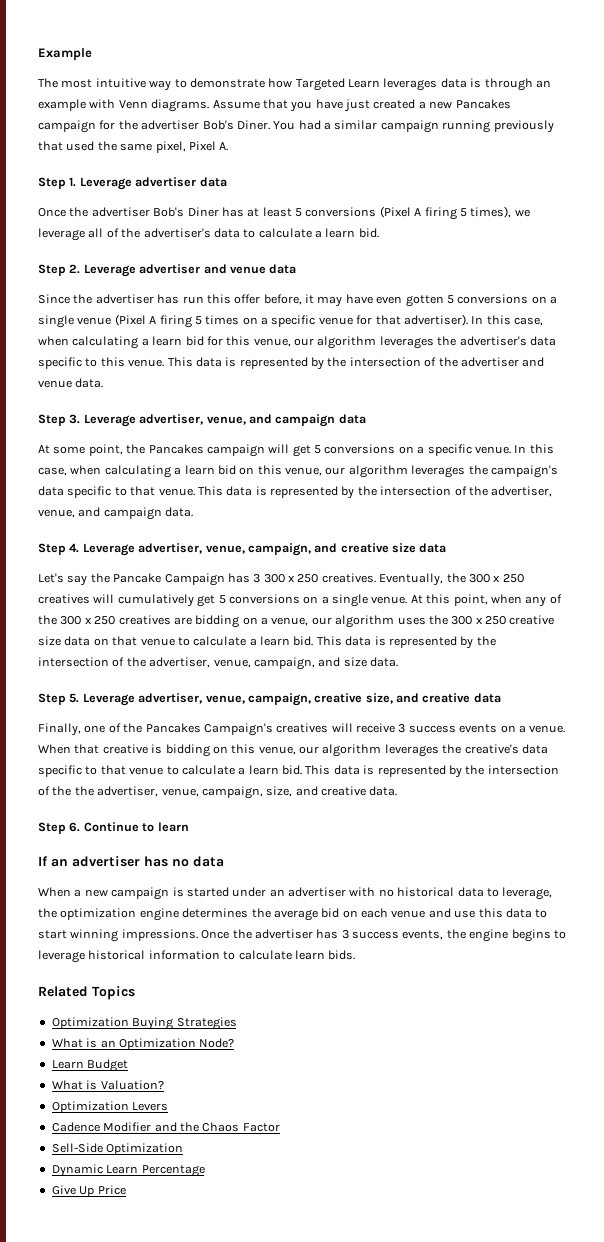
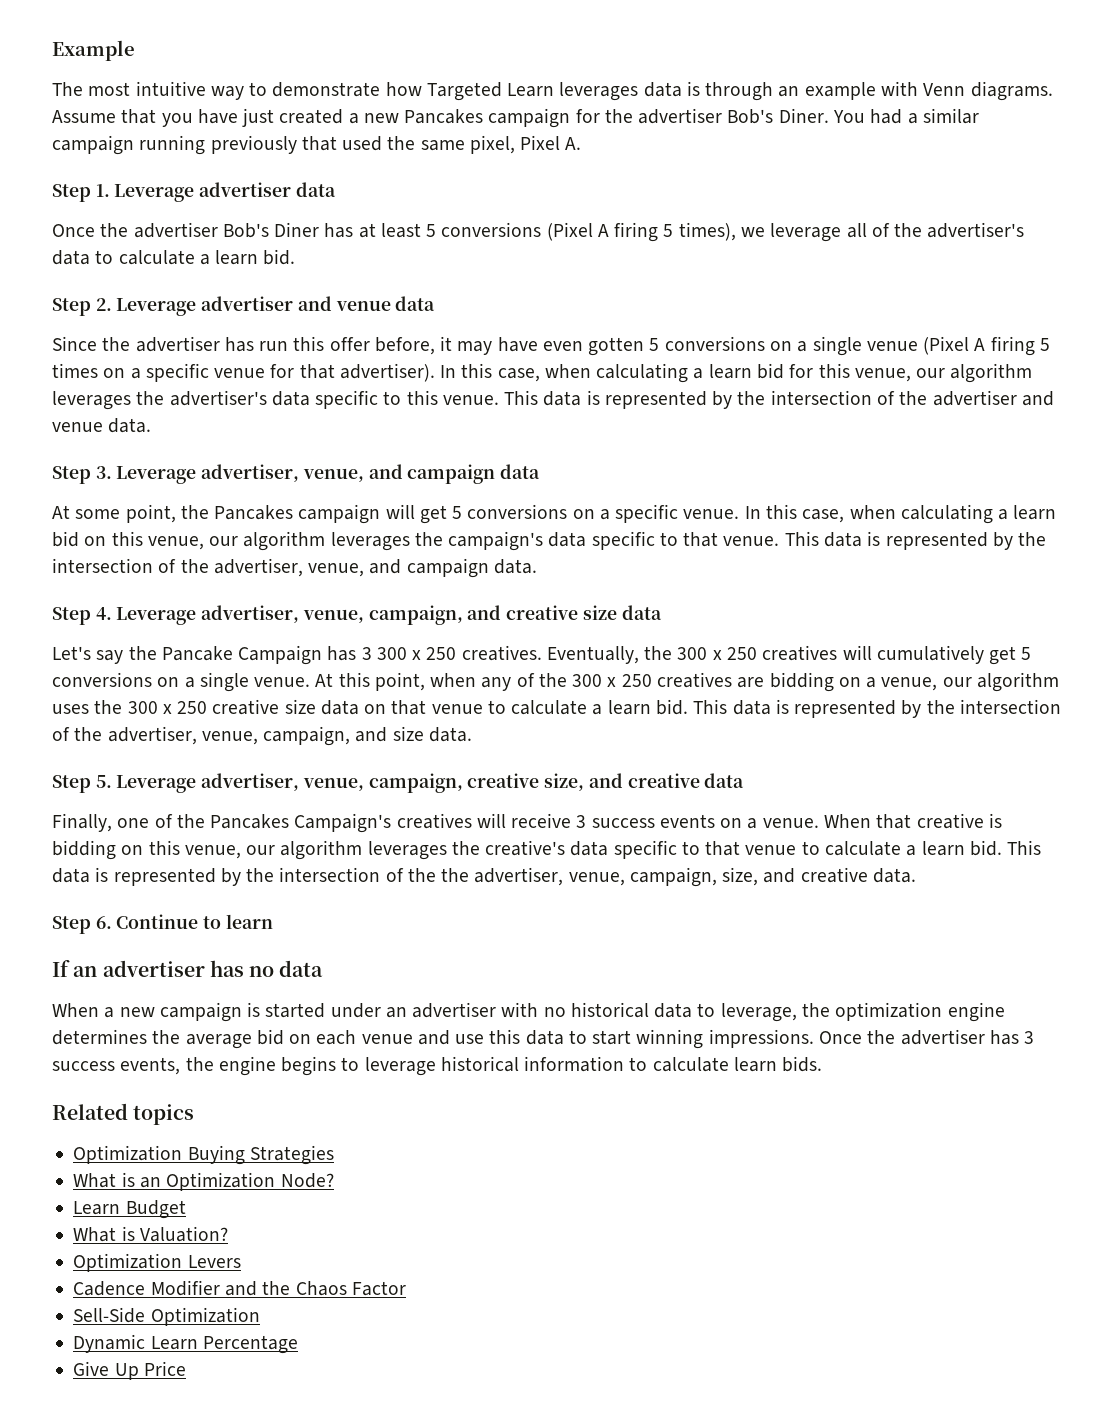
- Related Topics
+ Related topics

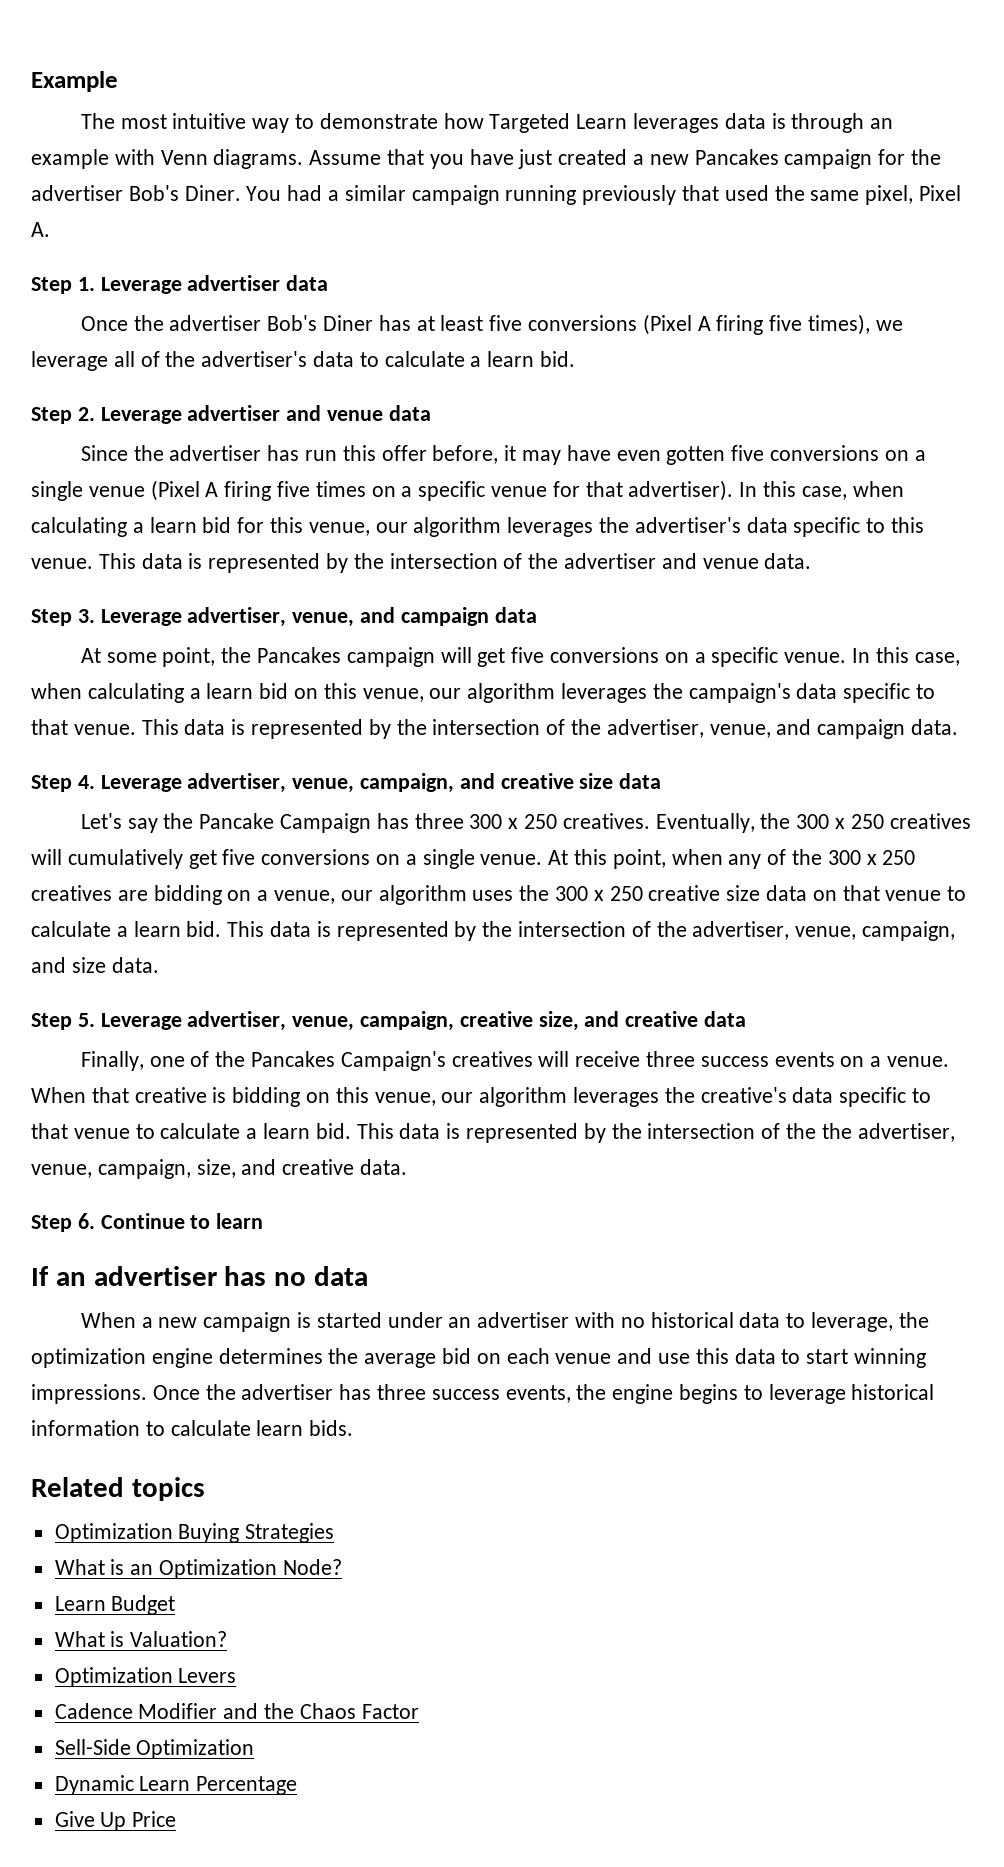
- Once the advertiser Bob's Diner has at least 5 conversions (Pixel A firing 5 times), we leverage all of the advertiser's data to calculate a learn bid.
+ Once the advertiser Bob's Diner has at least five conversions (Pixel A firing five times), we leverage all of the advertiser's data to calculate a learn bid.
- Since the advertiser has run this offer before, it may have even gotten 5 conversions on a single venue (Pixel A firing 5 times on a specific venue for that advertiser).
+ Since the advertiser has run this offer before, it may have even gotten five conversions on a single venue (Pixel A firing five times on a specific venue for that advertiser).
- At some point, the Pancakes campaign will get 5 conversions on a specific venue.
+ At some point, the Pancakes campaign will get five conversions on a specific venue.
- Let's say the Pancake Campaign has 3 300 x 250 creatives.
+ Let's say the Pancake Campaign has three 300 x 250 creatives.
- Eventually, the 300 x 250 creatives will cumulatively get 5 conversions on a single venue.
+ Eventually, the 300 x 250 creatives will cumulatively get five conversions on a single venue.
- Finally, one of the Pancakes Campaign's creatives will receive 3 success events on a venue.
+ Finally, one of the Pancakes Campaign's creatives will receive three success events on a venue.
- Once the advertiser has 3 success events, the engine begins to leverage historical information to calculate learn bids.
+ Once the advertiser has three success events, the engine begins to leverage historical information to calculate learn bids.

